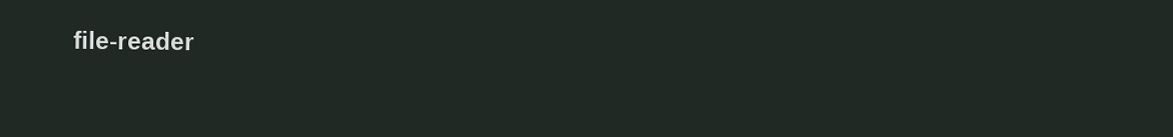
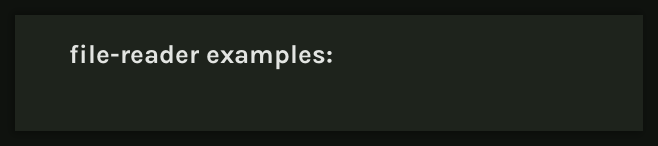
- file-reader
+ file-reader examples:

